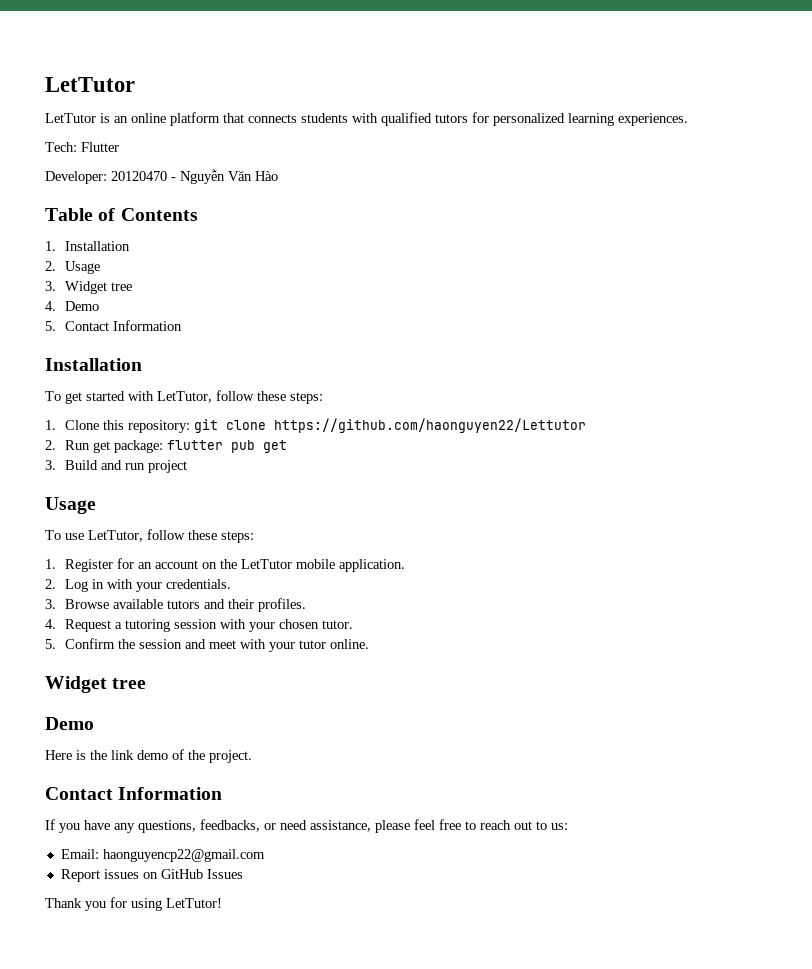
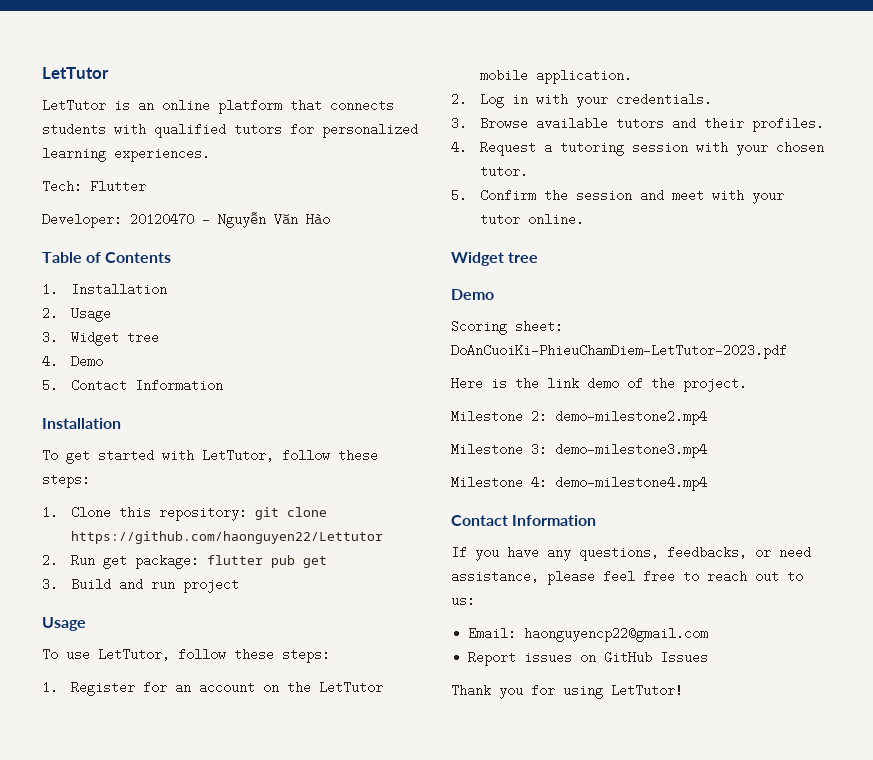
+ Scoring sheet: DoAnCuoiKi-PhieuChamDiem-LetTutor-2023.pdf
+ Milestone 2: demo-milestone2.mp4
+ Milestone 3: demo-milestone3.mp4
+ Milestone 4: demo-milestone4.mp4

